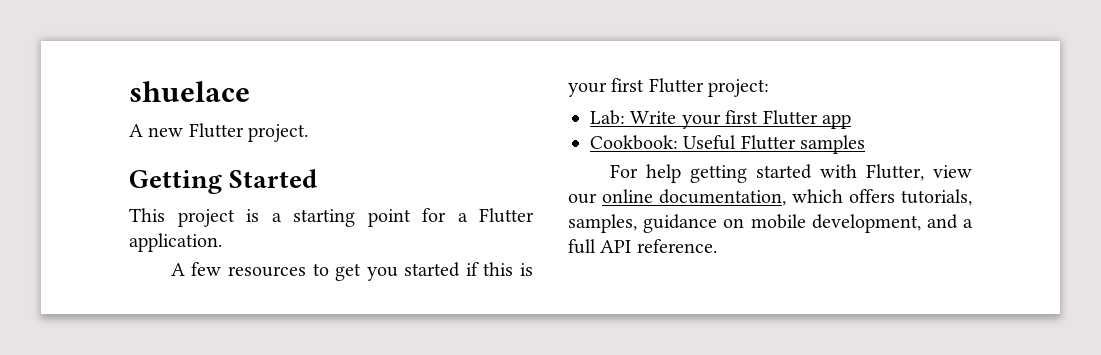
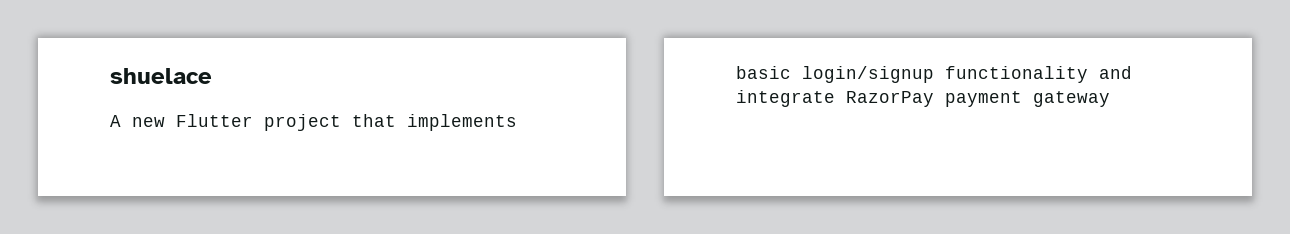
- A new Flutter project.
- Getting Started
- This project is a starting point for a Flutter application.
- A few resources to get you started if this is your first Flutter project:
- Lab: Write your first Flutter app
- Cookbook: Useful Flutter samples
- For help getting started with Flutter, view our online documentation, which offers tutorials, samples, guidance on mobile development, and a full API reference.
+ A new Flutter project that implements basic login/signup functionality and integrate RazorPay payment gateway

